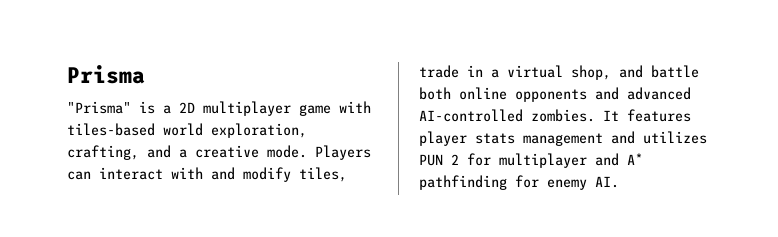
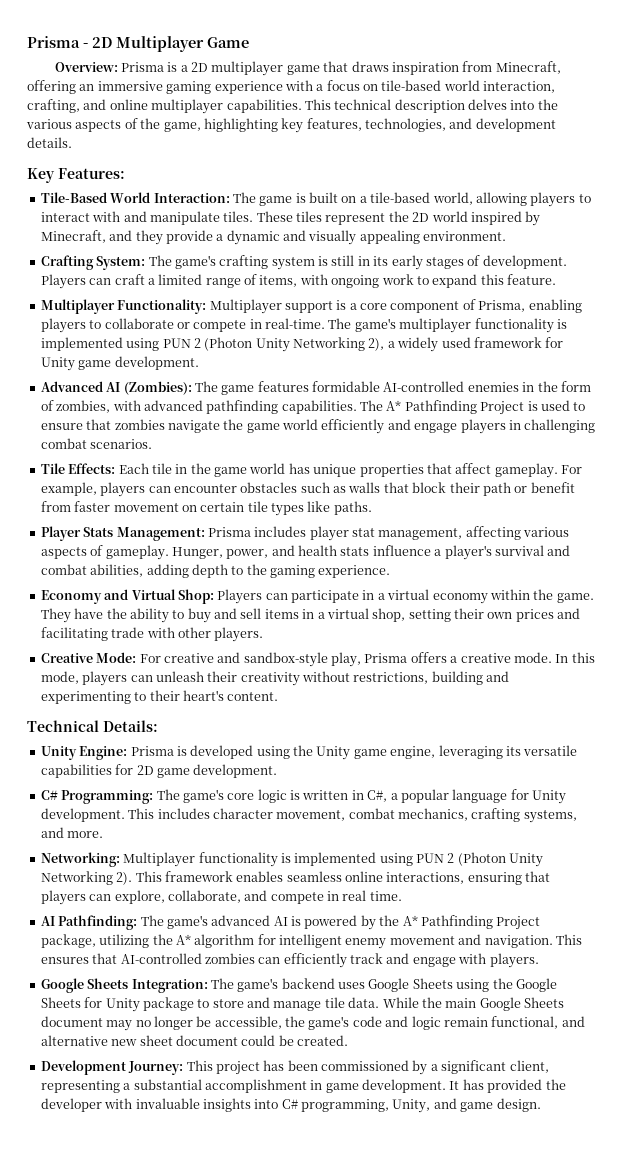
- Prisma
- "Prisma" is a 2D multiplayer game with tiles-based world exploration, crafting, and a creative mode. Players can interact with and modify tiles, trade in a virtual shop, and battle both online opponents and advanced AI-controlled zombies. It features player stats management and utilizes PUN 2 for multiplayer and A* pathfinding for enemy AI.
+ Prisma - 2D Multiplayer Game
+ Overview: Prisma is a 2D multiplayer game that draws inspiration from Minecraft, offering an immersive gaming experience with a focus on tile-based world interaction, crafting, and online multiplayer capabilities. This technical description delves into the various aspects of the game, highlighting key features, technologies, and development details.
+ Key Features:
+ Tile-Based World Interaction: The game is built on a tile-based world, allowing players to interact with and manipulate tiles. These tiles represent the 2D world inspired by Minecraft, and they provide a dynamic and visually appealing environment.
+ Crafting System: The game's crafting system is still in its early stages of development. Players can craft a limited range of items, with ongoing work to expand this feature.
+ Multiplayer Functionality: Multiplayer support is a core component of Prisma, enabling players to collaborate or compete in real-time. The game's multiplayer functionality is implemented using PUN 2 (Photon Unity Networking 2), a widely used framework for Unity game development.
+ Advanced AI (Zombies): The game features formidable AI-controlled enemies in the form of zombies, with advanced pathfinding capabilities. The A* Pathfinding Project is used to ensure that zombies navigate the game world efficiently and engage players in challenging combat scenarios.
+ Tile Effects: Each tile in the game world has unique properties that affect gameplay. For example, players can encounter obstacles such as walls that block their path or benefit from faster movement on certain tile types like paths.
+ Player Stats Management: Prisma includes player stat management, affecting various aspects of gameplay. Hunger, power, and health stats influence a player's survival and combat abilities, adding depth to the gaming experience.
+ Economy and Virtual Shop: Players can participate in a virtual economy within the game. They have the ability to buy and sell items in a virtual shop, setting their own prices and facilitating trade with other players.
+ Creative Mode: For creative and sandbox-style play, Prisma offers a creative mode. In this mode, players can unleash their creativity without restrictions, building and experimenting to their heart's content.
+ Technical Details:
+ Unity Engine: Prisma is developed using the Unity game engine, leveraging its versatile capabilities for 2D game development.
+ C# Programming: The game's core logic is written in C#, a popular language for Unity development. This includes character movement, combat mechanics, crafting systems, and more.
+ Networking: Multiplayer functionality is implemented using PUN 2 (Photon Unity Networking 2). This framework enables seamless online interactions, ensuring that players can explore, collaborate, and compete in real time.
+ AI Pathfinding: The game's advanced AI is powered by the A* Pathfinding Project package, utilizing the A* algorithm for intelligent enemy movement and navigation. This ensures that AI-controlled zombies can efficiently track and engage with players.
+ Google Sheets Integration: The game's backend uses Google Sheets using the Google Sheets for Unity package to store and manage tile data. While the main Google Sheets document may no longer be accessible, the game's code and logic remain functional, and alternative new sheet document could be created.
+ Development Journey: This project has been commissioned by a significant client, representing a substantial accomplishment in game development. It has provided the developer with invaluable insights into C# programming, Unity, and game design.

